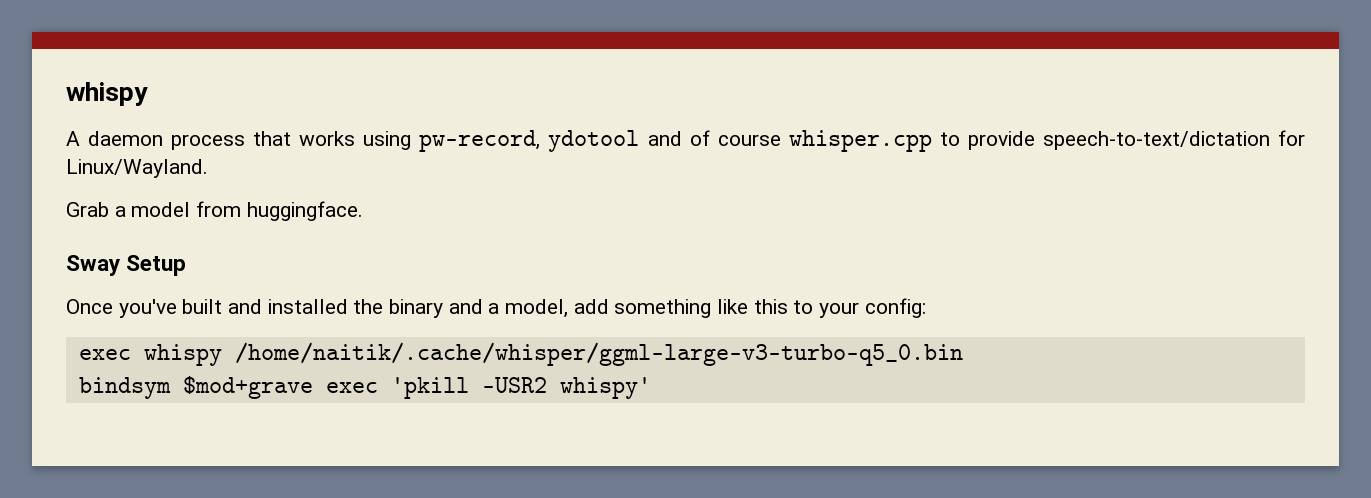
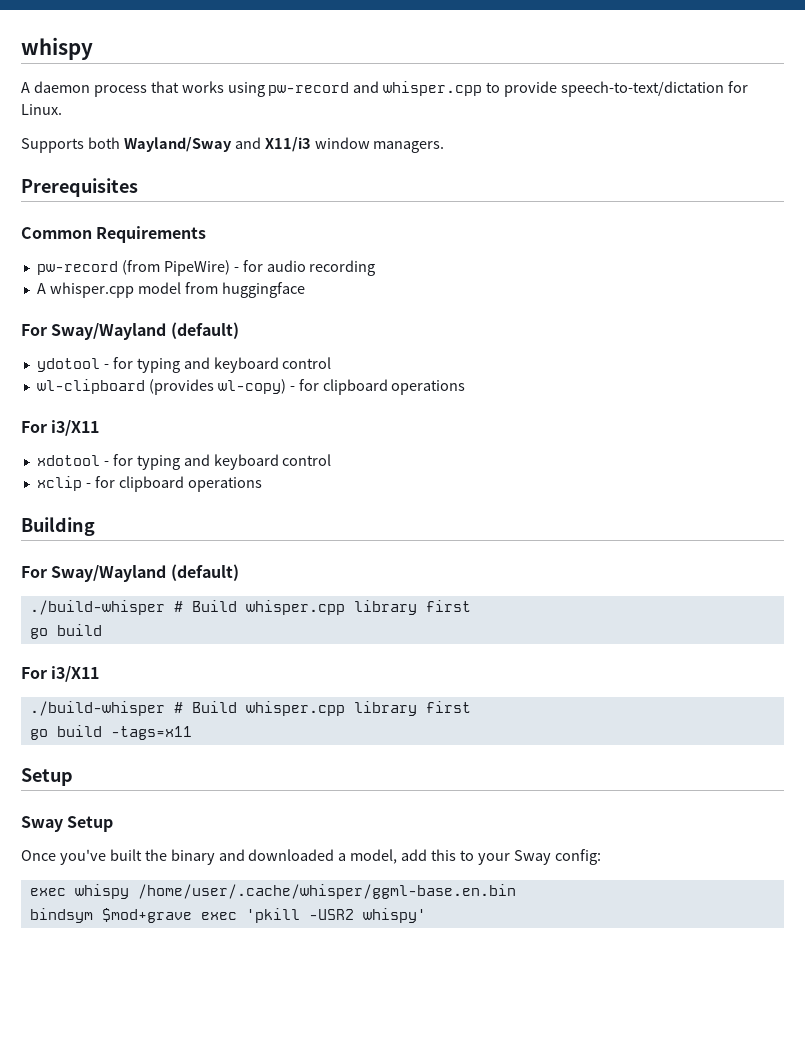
- A daemon process that works using pw-record, ydotool and of course whisper.cpp to provide speech-to-text/dictation for Linux/Wayland.
- Grab a model from huggingface.
+ A daemon process that works using pw-record and whisper.cpp to provide speech-to-text/dictation for Linux.
+ Supports both Wayland/Sway and X11/i3 window managers.
+ Prerequisites
+ Common Requirements
+ pw-record (from PipeWire) - for audio recording
+ A whisper.cpp model from huggingface
+ For Sway/Wayland (default)
+ ydotool - for typing and keyboard control
+ wl-clipboard (provides wl-copy) - for clipboard operations
+ For i3/X11
+ xdotool - for typing and keyboard control
+ xclip - for clipboard operations
+ Building
+ For Sway/Wayland (default)
+ ./build-whisper # Build whisper.cpp library first
+ go build
+ For i3/X11
+ ./build-whisper # Build whisper.cpp library first
+ go build -tags=x11
+ Setup
- Once you've built and installed the binary and a model, add something like this to your config:
+ Once you've built the binary and downloaded a model, add this to your Sway config:
- exec whispy /home/naitik/.cache/whisper/ggml-large-v3-turbo-q5_0.bin
+ exec whispy /home/user/.cache/whisper/ggml-base.en.bin

